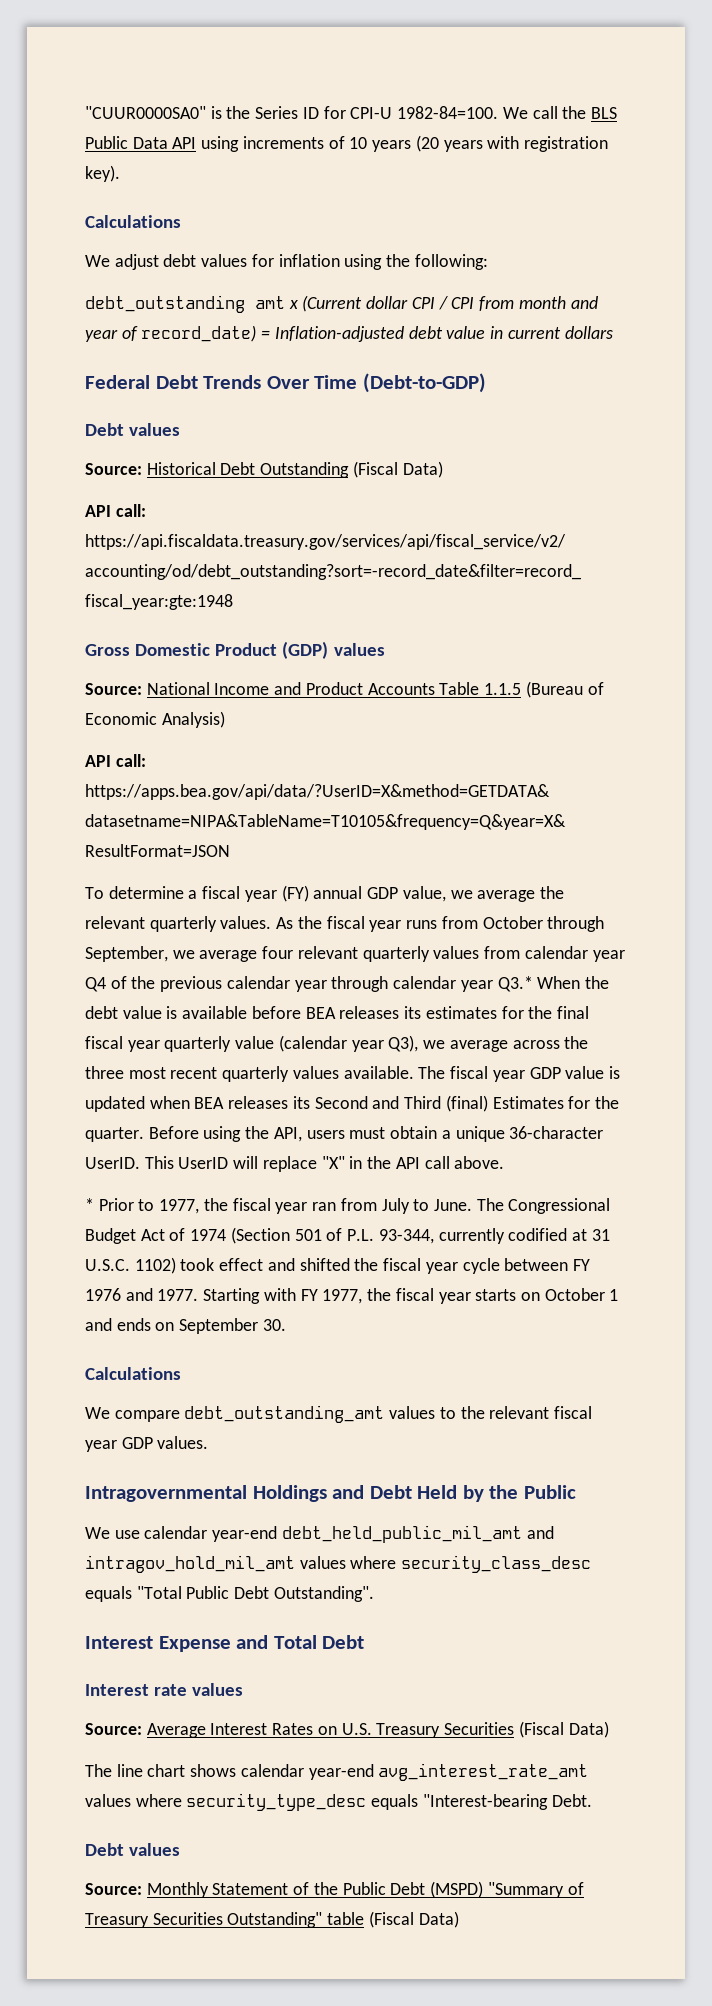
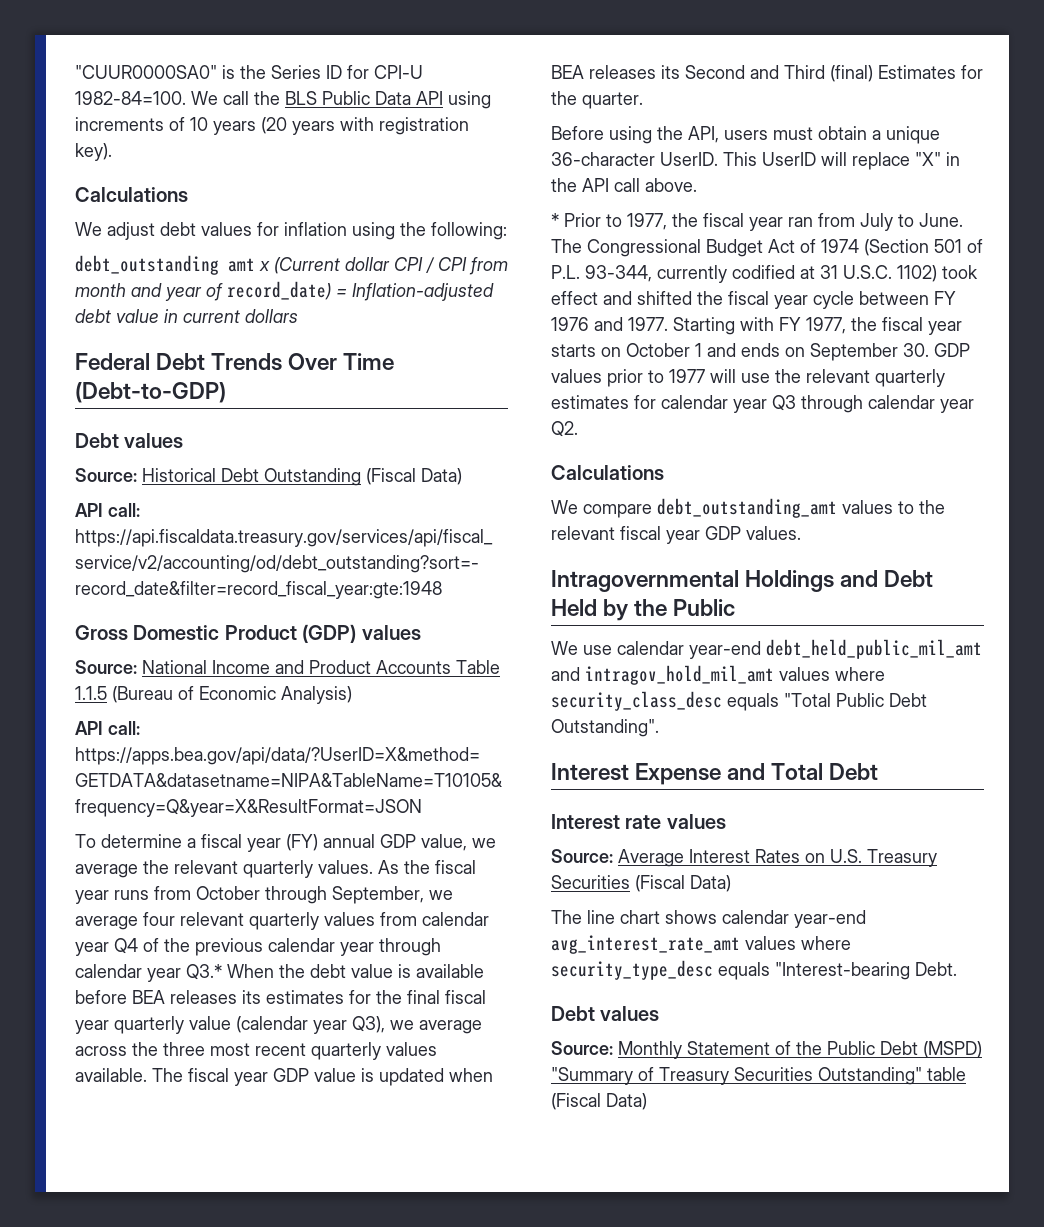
- The fiscal year GDP value is updated when BEA releases its Second and Third (final) Estimates for the quarter. Before using the API, users must obtain a unique 36-character UserID.
+ The fiscal year GDP value is updated when BEA releases its Second and Third (final) Estimates for the quarter.
+ Before using the API, users must obtain a unique 36-character UserID.
- Starting with FY 1977, the fiscal year starts on October 1 and ends on September 30.
+ Starting with FY 1977, the fiscal year starts on October 1 and ends on September 30. GDP values prior to 1977 will use the relevant quarterly estimates for calendar year Q3 through calendar year Q2.

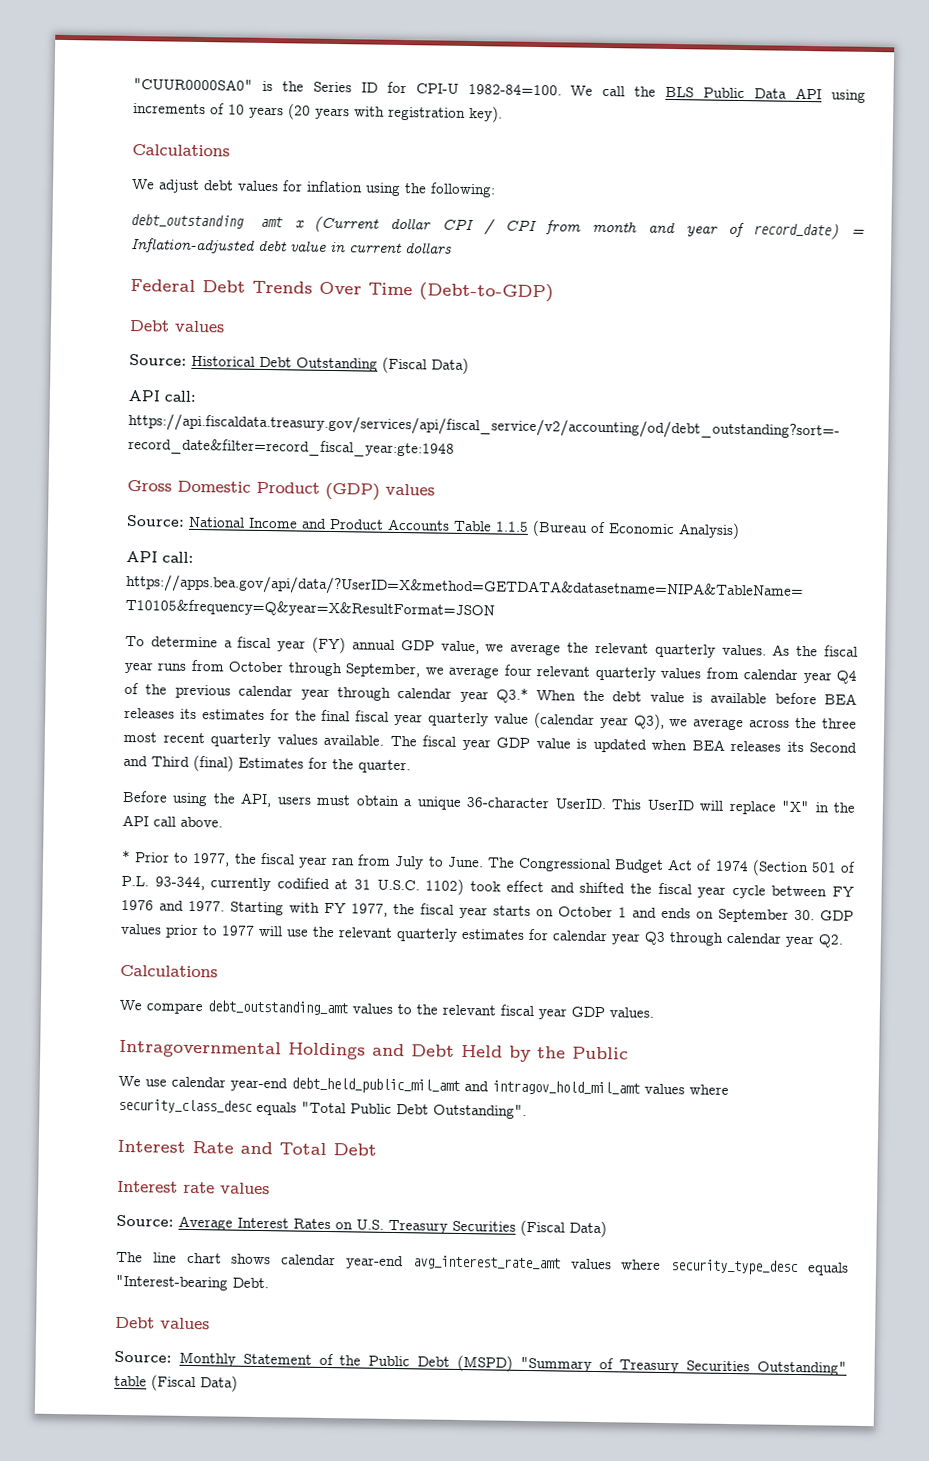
- Interest Expense and Total Debt
+ Interest Rate and Total Debt

